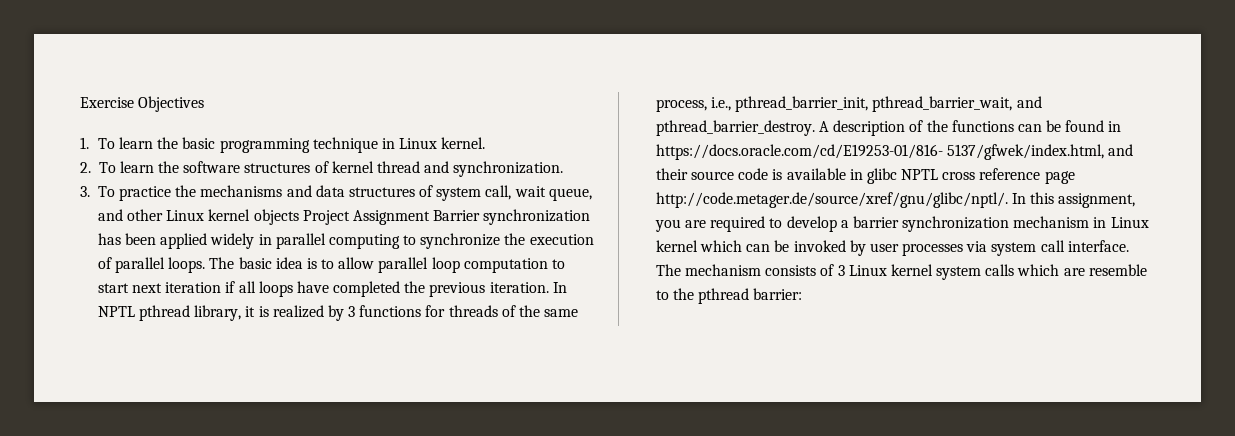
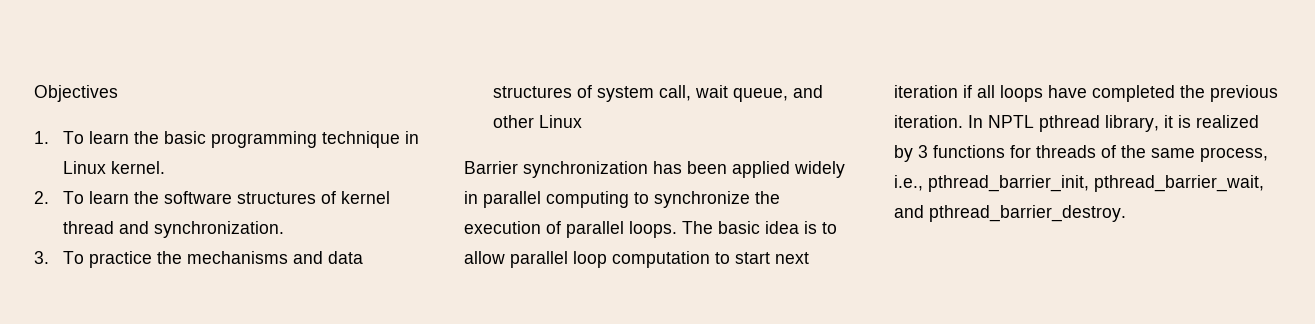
- Exercise Objectives
+ Objectives
- 3. To practice the mechanisms and data structures of system call, wait queue, and other Linux kernel objects Project Assignment Barrier synchronization has been applied widely in parallel computing to synchronize the execution of parallel loops.
+ 3. To practice the mechanisms and data structures of system call, wait queue, and other Linux
+ Barrier synchronization has been applied widely in parallel computing to synchronize the execution of parallel loops.
- A description of the functions can be found in https://docs.oracle.com/cd/E19253-01/816- 5137/gfwek/index.html, and their source code is available in glibc NPTL cross reference page http://code.metager.de/source/xref/gnu/glibc/nptl/. In this assignment, you are required to develop a barrier synchronization mechanism in Linux kernel which can be invoked by user processes via system call interface. The mechanism consists of 3 Linux kernel system calls which are resemble to the pthread barrier:

